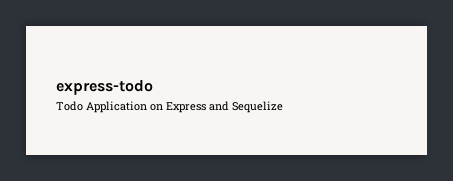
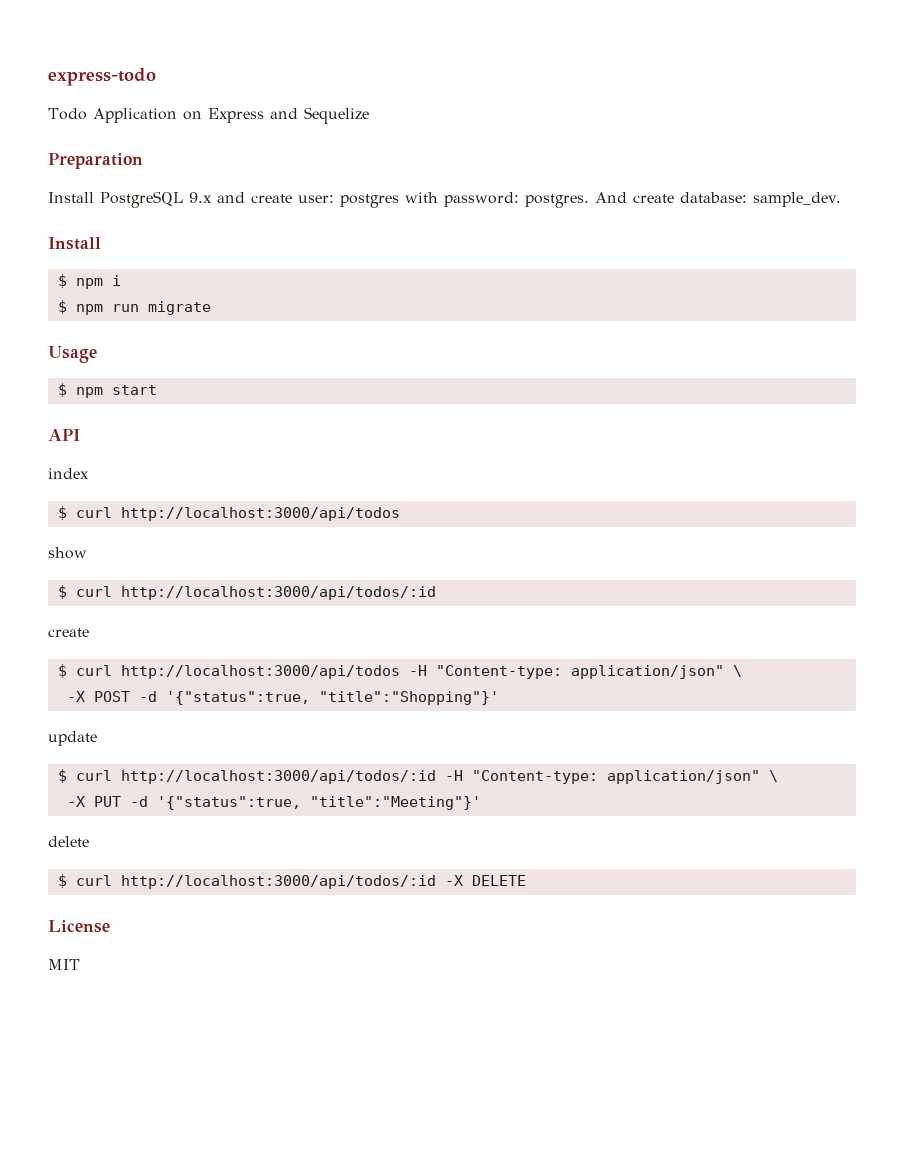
+ Preparation
+ Install PostgreSQL 9.x and create user: postgres with password: postgres. And create database: sample_dev.
+ Install
+ $ npm i
+ $ npm run migrate
+ Usage
+ $ npm start
+ API
+ index
+ $ curl http://localhost:3000/api/todos
+ show
+ $ curl http://localhost:3000/api/todos/:id
+ create
+ $ curl http://localhost:3000/api/todos -H "Content-type: application/json" \
+ -X POST -d '{"status":true, "title":"Shopping"}'
+ update
+ $ curl http://localhost:3000/api/todos/:id -H "Content-type: application/json" \
+ -X PUT -d '{"status":true, "title":"Meeting"}'
+ delete
+ $ curl http://localhost:3000/api/todos/:id -X DELETE
+ License
+ MIT

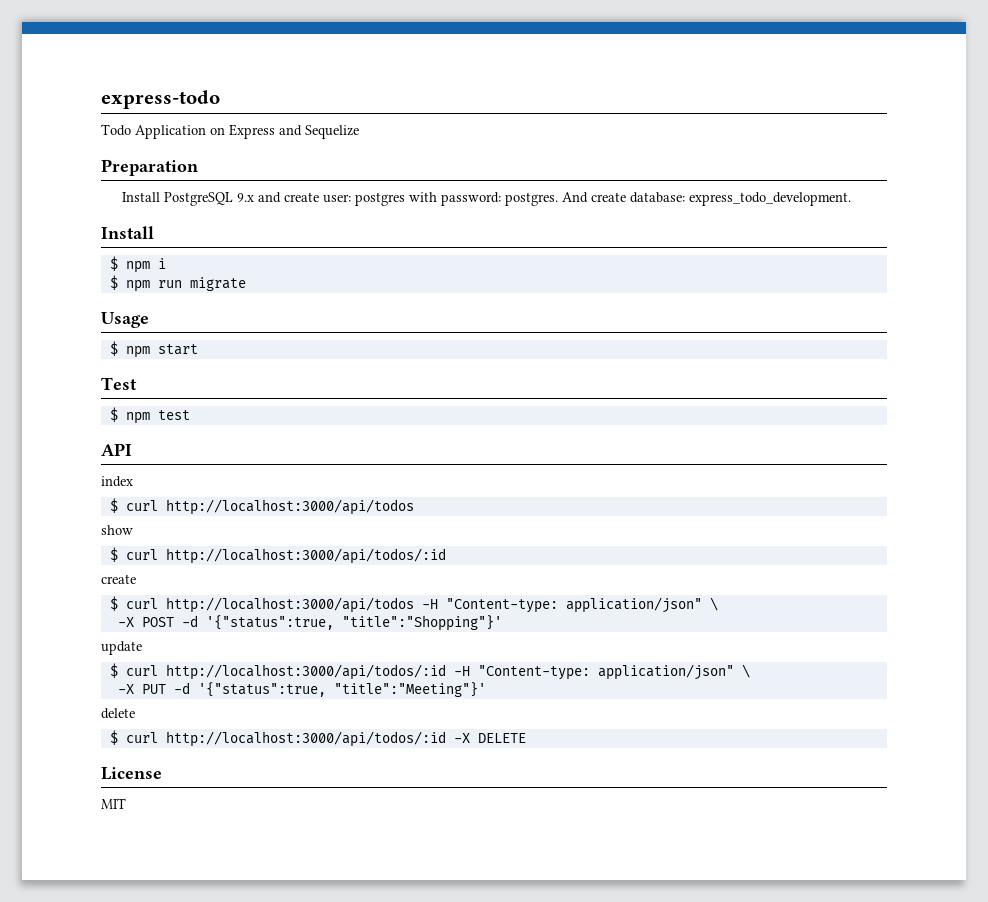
- And create database: sample_dev.
+ And create database: express_todo_development.
+ Test
+ $ npm test

